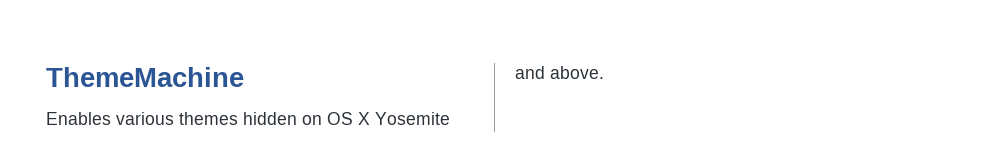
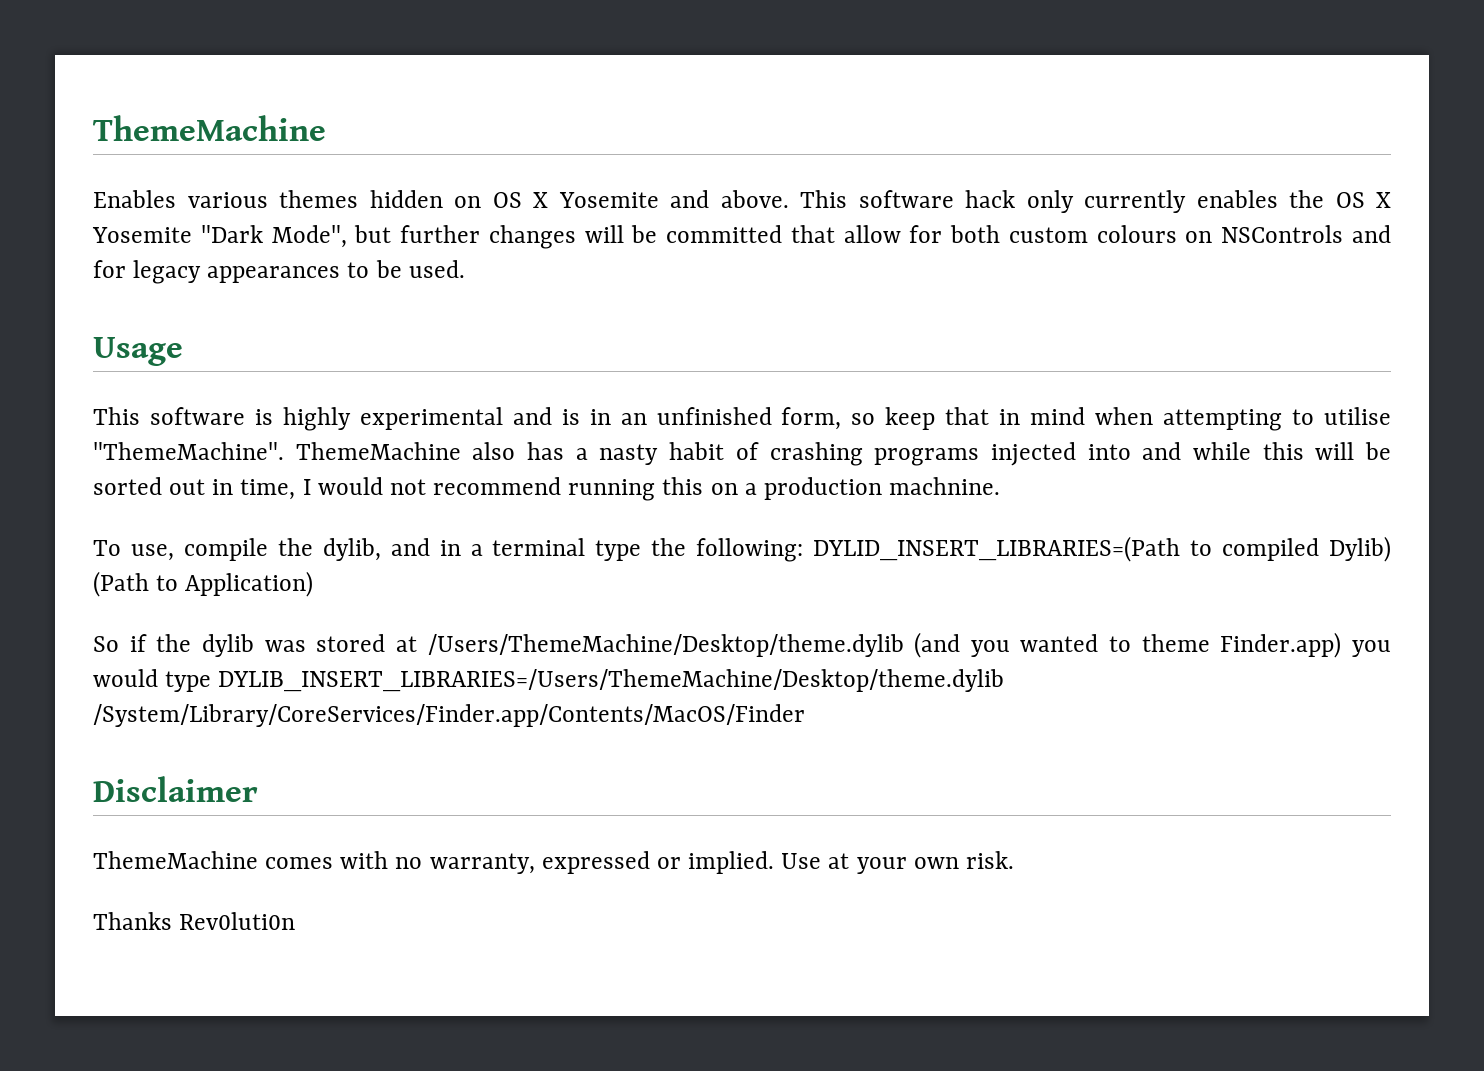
+ This software hack only currently enables the OS X Yosemite "Dark Mode", but further changes will be committed that allow for both custom colours on NSControls and for legacy appearances to be used.
+ Usage
+ This software is highly experimental and is in an unfinished form, so keep that in mind when attempting to utilise "ThemeMachine". ThemeMachine also has a nasty habit of crashing programs injected into and while this will be sorted out in time, I would not recommend running this on a production machnine.
+ To use, compile the dylib, and in a terminal type the following: DYLID_INSERT_LIBRARIES=(Path to compiled Dylib) (Path to Application)
+ So if the dylib was stored at /Users/ThemeMachine/Desktop/theme.dylib (and you wanted to theme Finder.app) you would type DYLIB_INSERT_LIBRARIES=/Users/ThemeMachine/Desktop/theme.dylib /System/Library/CoreServices/Finder.app/Contents/MacOS/Finder
+ Disclaimer
+ ThemeMachine comes with no warranty, expressed or implied. Use at your own risk.
+ Thanks Rev0luti0n

